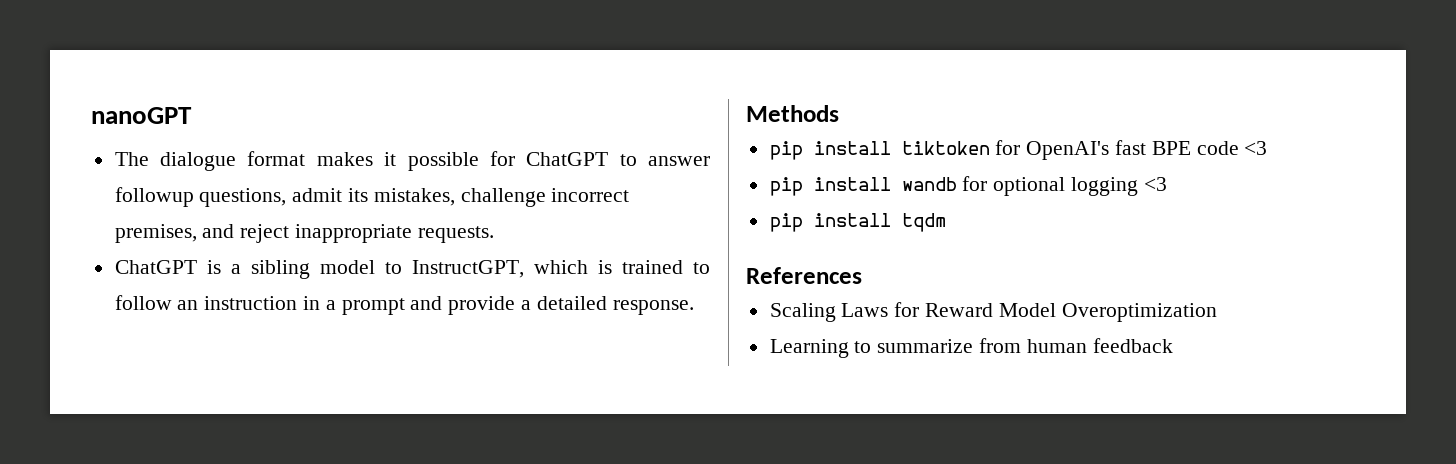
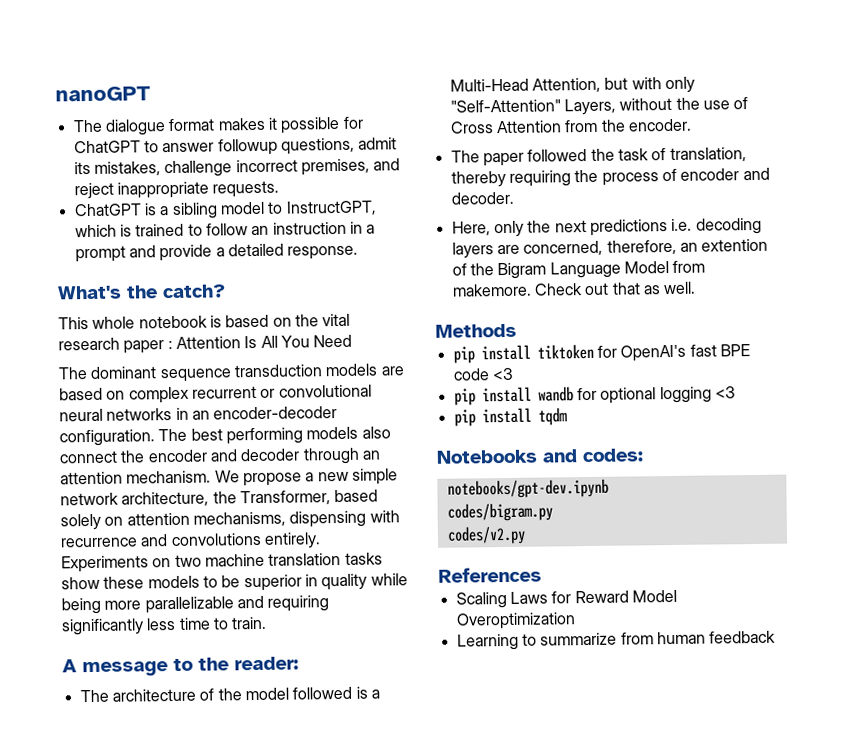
+ What's the catch?
+ This whole notebook is based on the vital research paper : Attention Is All You Need
+ The dominant sequence transduction models are based on complex recurrent or convolutional neural networks in an encoder-decoder configuration. The best performing models also connect the encoder and decoder through an attention mechanism. We propose a new simple network architecture, the Transformer, based solely on attention mechanisms, dispensing with recurrence and convolutions entirely. Experiments on two machine translation tasks show these models to be superior in quality while being more parallelizable and requiring significantly less time to train.
+ A message to the reader:
+ The architecture of the model followed is a Multi-Head Attention, but with only "Self-Attention" Layers, without the use of Cross Attention from the encoder.
+ The paper followed the task of translation, thereby requiring the process of encoder and decoder.
+ Here, only the next predictions i.e. decoding layers are concerned, therefore, an extention of the Bigram Language Model from makemore. Check out that as well.
+ Notebooks and codes:
+ notebooks/gpt-dev.ipynb
+ codes/bigram.py
+ codes/v2.py

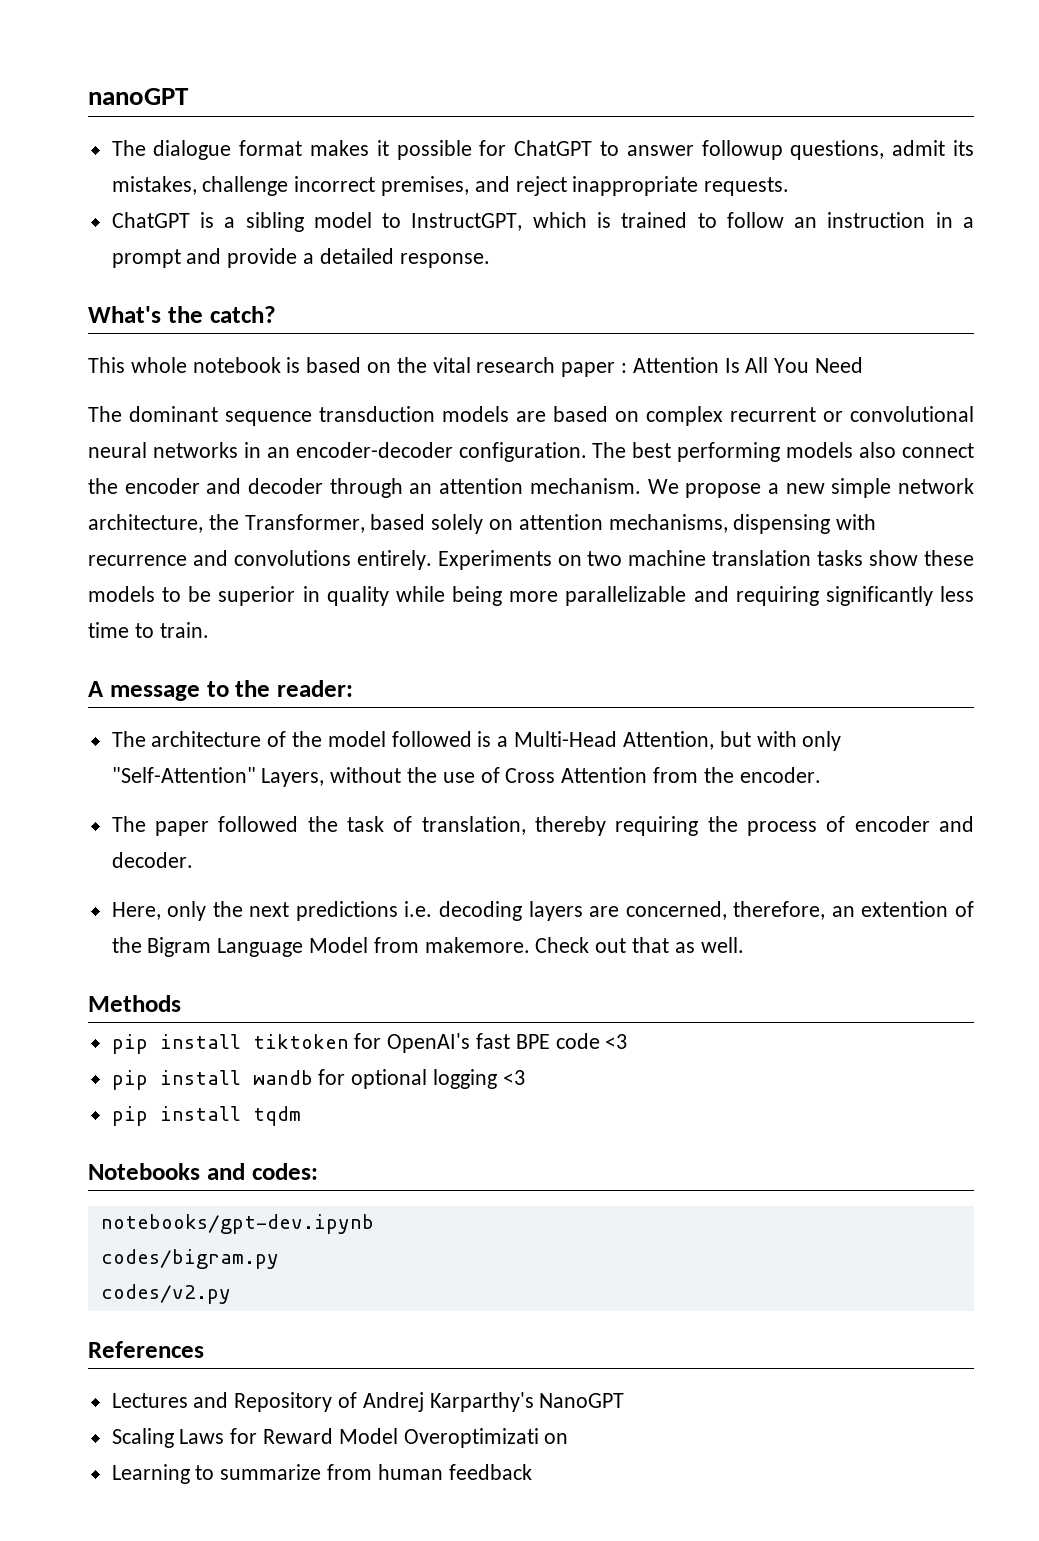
+ Lectures and Repository of Andrej Karparthy's NanoGPT
- Scaling Laws for Reward Model Overoptimization
+ Scaling Laws for Reward Model Overoptimizati on

